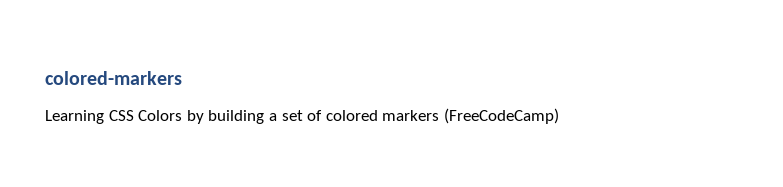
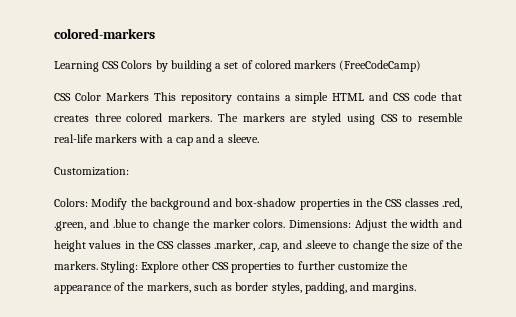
+ CSS Color Markers This repository contains a simple HTML and CSS code that creates three colored markers. The markers are styled using CSS to resemble real-life markers with a cap and a sleeve.
+ Customization:
+ Colors: Modify the background and box-shadow properties in the CSS classes .red, .green, and .blue to change the marker colors. Dimensions: Adjust the width and height values in the CSS classes .marker, .cap, and .sleeve to change the size of the markers. Styling: Explore other CSS properties to further customize the appearance of the markers, such as border styles, padding, and margins.

